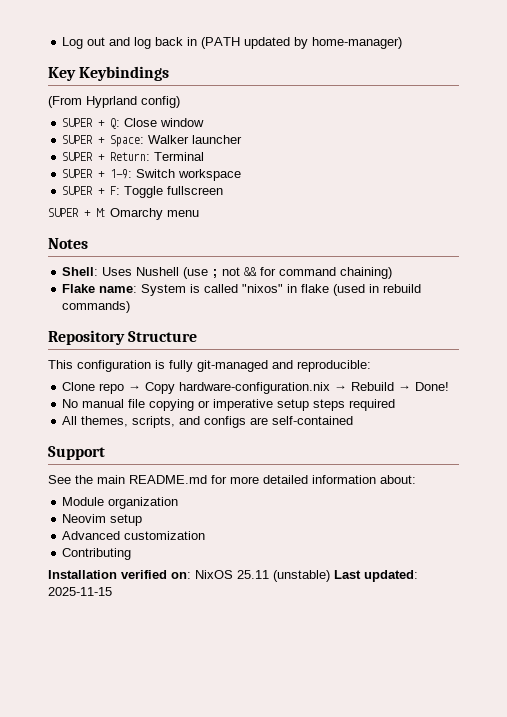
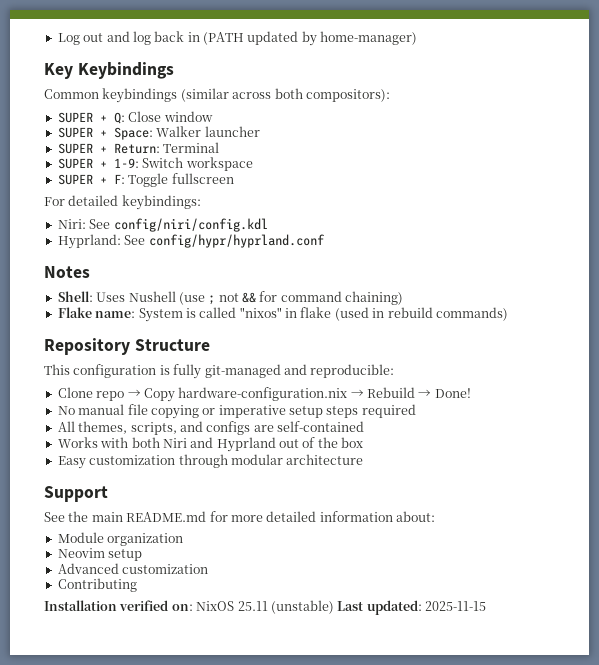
- (From Hyprland config)
+ Common keybindings (similar across both compositors):
- SUPER + M: Omarchy menu
+ For detailed keybindings:
+ Niri: See config/niri/config.kdl
+ Hyprland: See config/hypr/hyprland.conf
+ Works with both Niri and Hyprland out of the box
+ Easy customization through modular architecture

